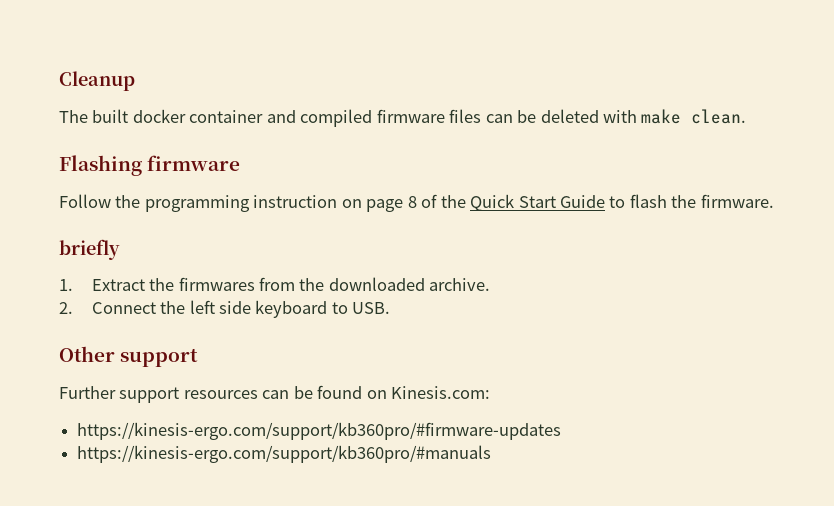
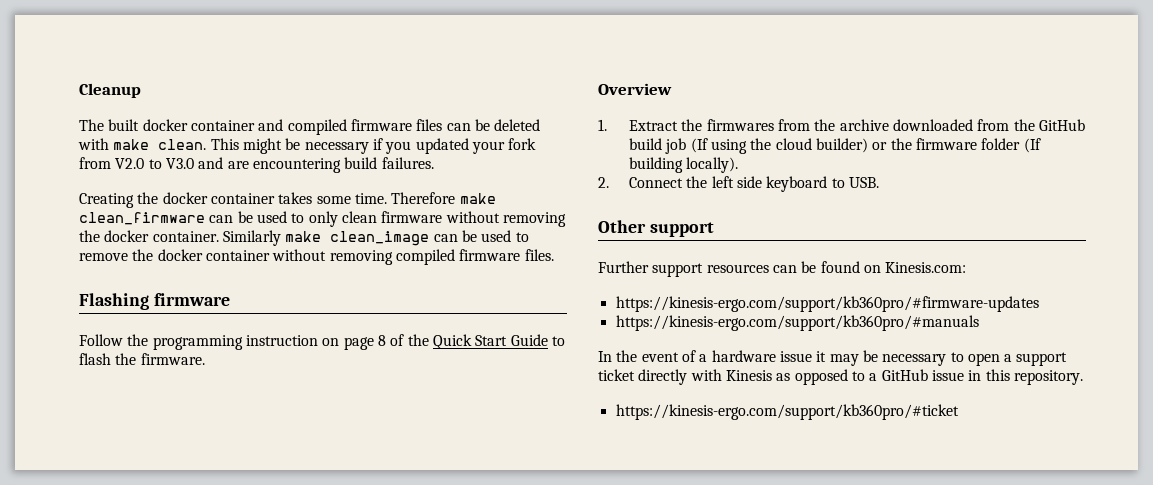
+ This might be necessary if you updated your fork from V2.0 to V3.0 and are encountering build failures.
+ Creating the docker container takes some time. Therefore make clean_firmware can be used to only clean firmware without removing the docker container. Similarly make clean_image can be used to remove the docker container without removing compiled firmware files.
- briefly
+ Overview
- 1. Extract the firmwares from the downloaded archive.
+ 1. Extract the firmwares from the archive downloaded from the GitHub build job (If using the cloud builder) or the firmware folder (If building locally).
+ In the event of a hardware issue it may be necessary to open a support ticket directly with Kinesis as opposed to a GitHub issue in this repository.
+ https://kinesis-ergo.com/support/kb360pro/#ticket

